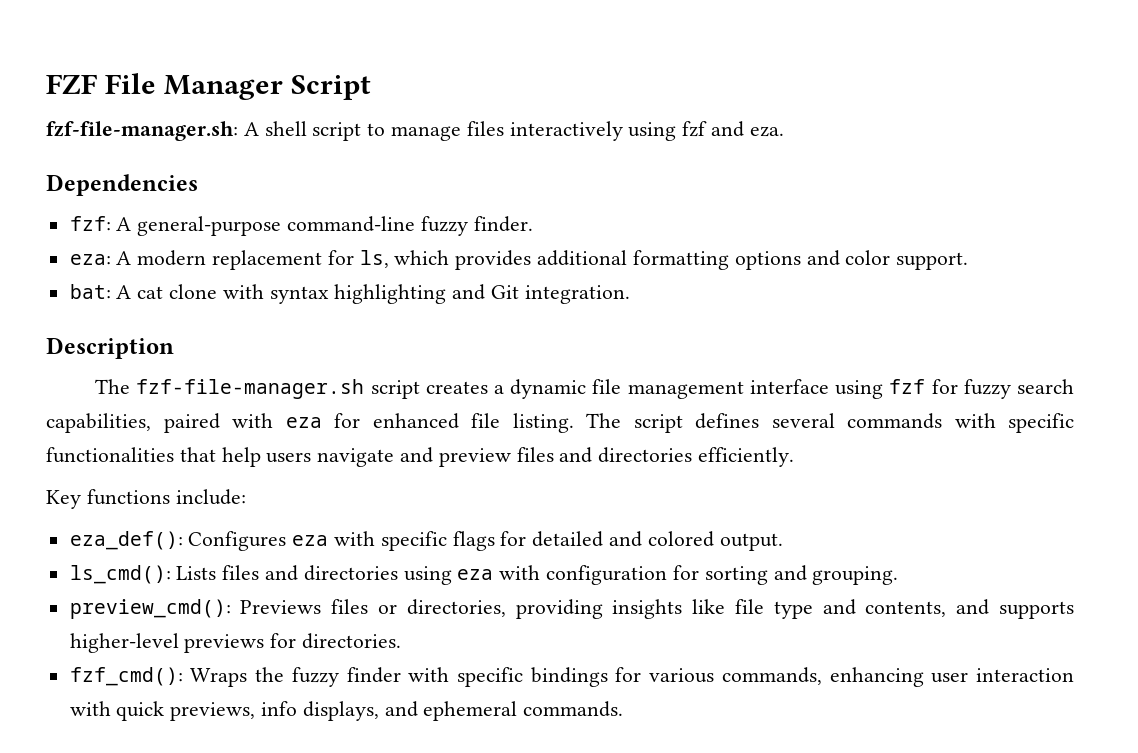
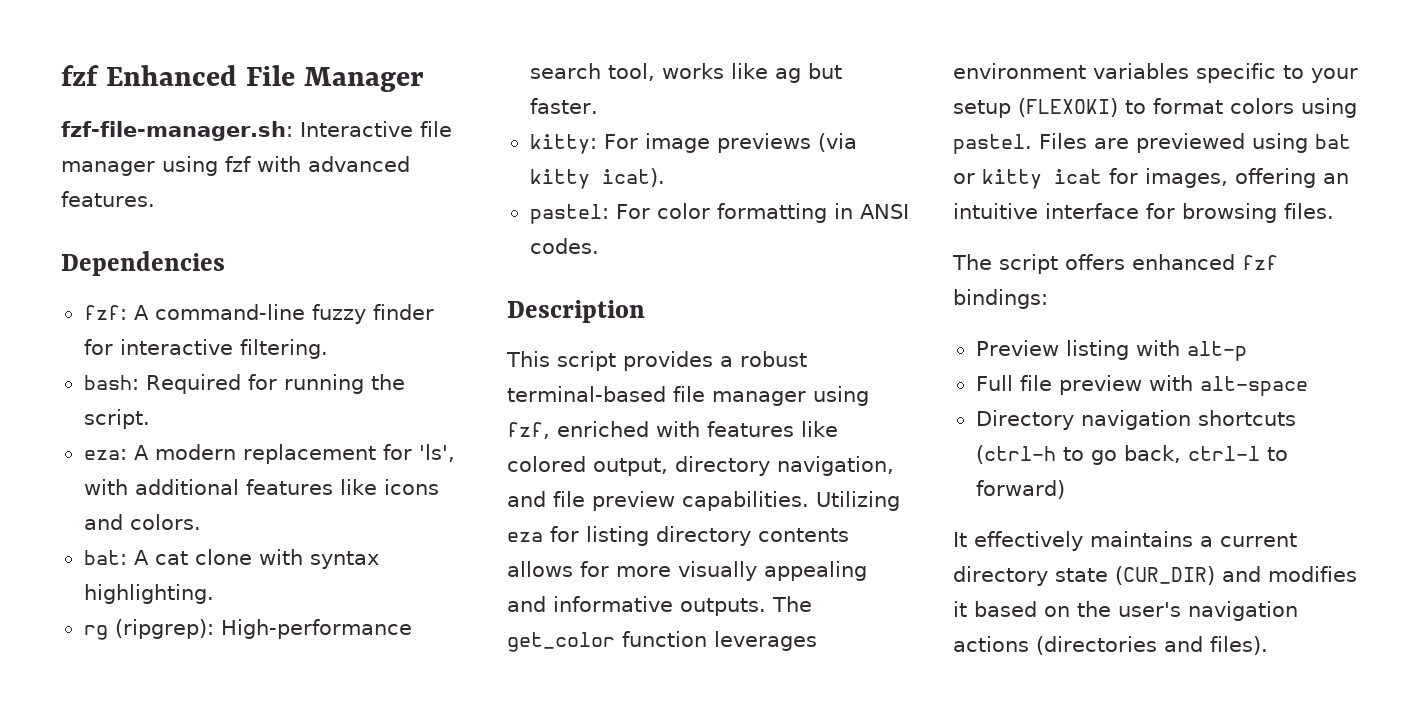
- FZF File Manager Script
+ fzf Enhanced File Manager
- fzf-file-manager.sh: A shell script to manage files interactively using fzf and eza.
+ fzf-file-manager.sh: Interactive file manager using fzf with advanced features.
- fzf: A general-purpose command-line fuzzy finder.
+ fzf: A command-line fuzzy finder for interactive filtering.
+ bash: Required for running the script.
- eza: A modern replacement for ls, which provides additional formatting options and color support.
+ eza: A modern replacement for 'ls', with additional features like icons and colors.
- bat: A cat clone with syntax highlighting and Git integration.
+ bat: A cat clone with syntax highlighting.
+ rg (ripgrep): High-performance search tool, works like ag but faster.
+ kitty: For image previews (via kitty icat).
+ pastel: For color formatting in ANSI codes.
  Description
- The fzf-file-manager.sh script creates a dynamic file management interface using fzf for fuzzy search capabilities, paired with eza for enhanced file listing. The script defines several commands with specific functionalities that help users navigate and preview files and directories efficiently.
- Key functions include:
- eza_def(): Configures eza with specific flags for detailed and colored output.
- ls_cmd(): Lists files and directories using eza with configuration for sorting and grouping.
- preview_cmd(): Previews files or directories, providing insights like file type and contents, and supports higher-level previews for directories.
- fzf_cmd(): Wraps the fuzzy finder with specific bindings for various commands, enhancing user interaction with quick previews, info displays, and ephemeral commands.
+ This script provides a robust terminal-based file manager using fzf, enriched with features like colored output, directory navigation, and file preview capabilities. Utilizing eza for listing directory contents allows for more visually appealing and informative outputs. The get_color function leverages environment variables specific to your setup (FLEXOKI) to format colors using pastel. Files are previewed using bat or kitty icat for images, offering an intuitive interface for browsing files.
+ The script offers enhanced fzf bindings:
+ Preview listing with alt-p
+ Full file preview with alt-space
+ Directory navigation shortcuts (ctrl-h to go back, ctrl-l to forward)
+ It effectively maintains a current directory state (CUR_DIR) and modifies it based on the user's navigation actions (directories and files).

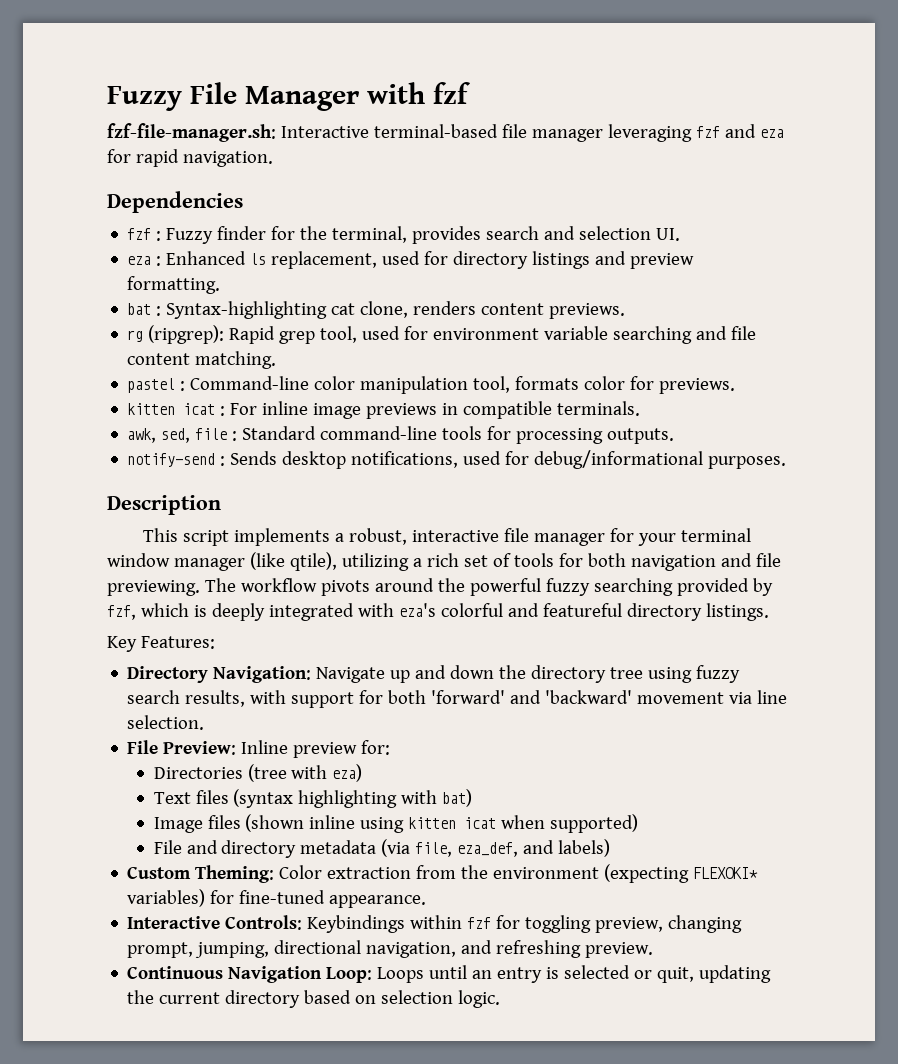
- fzf Enhanced File Manager
+ Fuzzy File Manager with fzf
- fzf-file-manager.sh: Interactive file manager using fzf with advanced features.
+ fzf-file-manager.sh: Interactive terminal-based file manager leveraging fzf and eza for rapid navigation.
  Dependencies
- fzf: A command-line fuzzy finder for interactive filtering.
- bash: Required for running the script.
- eza: A modern replacement for 'ls', with additional features like icons and colors.
- bat: A cat clone with syntax highlighting.
- rg (ripgrep): High-performance search tool, works like ag but faster.
- kitty: For image previews (via kitty icat).
- pastel: For color formatting in ANSI codes.
+ fzf : Fuzzy finder for the terminal, provides search and selection UI.
+ eza : Enhanced ls replacement, used for directory listings and preview formatting.
+ bat : Syntax-highlighting cat clone, renders content previews.
+ rg (ripgrep): Rapid grep tool, used for environment variable searching and file content matching.
+ pastel : Command-line color manipulation tool, formats color for previews.
+ kitten icat : For inline image previews in compatible terminals.
+ awk, sed, file : Standard command-line tools for processing outputs.
+ notify-send : Sends desktop notifications, used for debug/informational purposes.
  Description
- This script provides a robust terminal-based file manager using fzf, enriched with features like colored output, directory navigation, and file preview capabilities. Utilizing eza for listing directory contents allows for more visually appealing and informative outputs. The get_color function leverages environment variables specific to your setup (FLEXOKI) to format colors using pastel. Files are previewed using bat or kitty icat for images, offering an intuitive interface for browsing files.
- The script offers enhanced fzf bindings:
- Preview listing with alt-p
- Full file preview with alt-space
- Directory navigation shortcuts (ctrl-h to go back, ctrl-l to forward)
- It effectively maintains a current directory state (CUR_DIR) and modifies it based on the user's navigation actions (directories and files).
+ This script implements a robust, interactive file manager for your terminal window manager (like qtile), utilizing a rich set of tools for both navigation and file previewing. The workflow pivots around the powerful fuzzy searching provided by fzf, which is deeply integrated with eza's colorful and featureful directory listings.
+ Key Features:
+ Directory Navigation: Navigate up and down the directory tree using fuzzy search results, with support for both 'forward' and 'backward' movement via line selection.
+ File Preview: Inline preview for:
+ Directories (tree with eza)
+ Text files (syntax highlighting with bat)
+ Image files (shown inline using kitten icat when supported)
+ File and directory metadata (via file, eza_def, and labels)
+ Custom Theming: Color extraction from the environment (expecting FLEXOKI* variables) for fine-tuned appearance.
+ Interactive Controls: Keybindings within fzf for toggling preview, changing prompt, jumping, directional navigation, and refreshing preview.
+ Continuous Navigation Loop: Loops until an entry is selected or quit, updating the current directory based on selection logic.

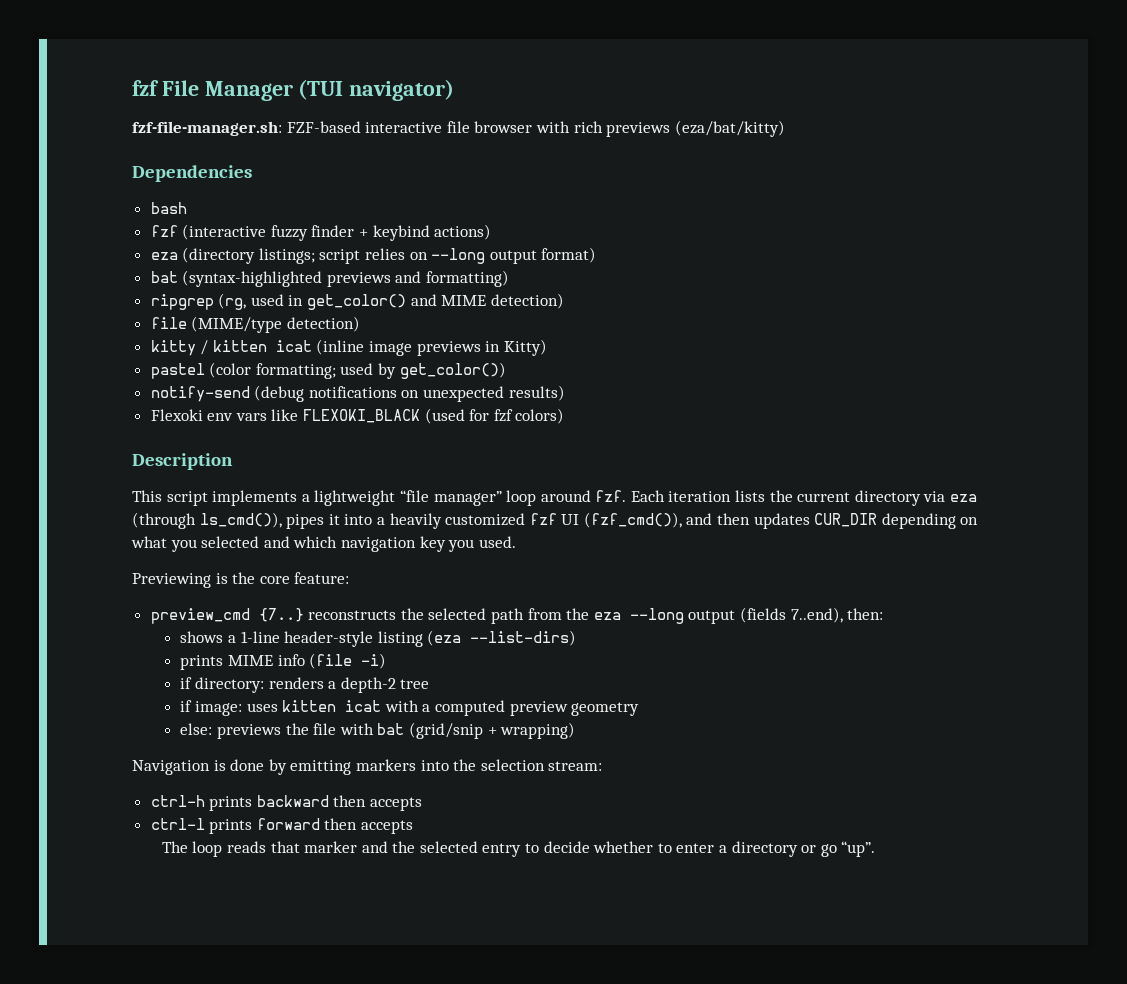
- Fuzzy File Manager with fzf
+ fzf File Manager (TUI navigator)
- fzf-file-manager.sh: Interactive terminal-based file manager leveraging fzf and eza for rapid navigation.
+ fzf-file-manager.sh: FZF-based interactive file browser with rich previews (eza/bat/kitty)
- fzf : Fuzzy finder for the terminal, provides search and selection UI.
- eza : Enhanced ls replacement, used for directory listings and preview formatting.
- bat : Syntax-highlighting cat clone, renders content previews.
- rg (ripgrep): Rapid grep tool, used for environment variable searching and file content matching.
- pastel : Command-line color manipulation tool, formats color for previews.
- kitten icat : For inline image previews in compatible terminals.
- awk, sed, file : Standard command-line tools for processing outputs.
- notify-send : Sends desktop notifications, used for debug/informational purposes.
+ bash
+ fzf (interactive fuzzy finder + keybind actions)
+ eza (directory listings; script relies on --long output format)
+ bat (syntax-highlighted previews and formatting)
+ ripgrep (rg, used in get_color() and MIME detection)
+ file (MIME/type detection)
+ kitty / kitten icat (inline image previews in Kitty)
+ pastel (color formatting; used by get_color())
+ notify-send (debug notifications on unexpected results)
+ Flexoki env vars like FLEXOKI_BLACK (used for fzf colors)
- This script implements a robust, interactive file manager for your terminal window manager (like qtile), utilizing a rich set of tools for both navigation and file previewing. The workflow pivots around the powerful fuzzy searching provided by fzf, which is deeply integrated with eza's colorful and featureful directory listings.
- Key Features:
- Directory Navigation: Navigate up and down the directory tree using fuzzy search results, with support for both 'forward' and 'backward' movement via line selection.
- File Preview: Inline preview for:
- Directories (tree with eza)
- Text files (syntax highlighting with bat)
- Image files (shown inline using kitten icat when supported)
- File and directory metadata (via file, eza_def, and labels)
- Custom Theming: Color extraction from the environment (expecting FLEXOKI* variables) for fine-tuned appearance.
- Interactive Controls: Keybindings within fzf for toggling preview, changing prompt, jumping, directional navigation, and refreshing preview.
- Continuous Navigation Loop: Loops until an entry is selected or quit, updating the current directory based on selection logic.
+ This script implements a lightweight “file manager” loop around fzf. Each iteration lists the current directory via eza (through ls_cmd()), pipes it into a heavily customized fzf UI (fzf_cmd()), and then updates CUR_DIR depending on what you selected and which navigation key you used.
+ Previewing is the core feature:
+ preview_cmd {7..} reconstructs the selected path from the eza --long output (fields 7..end), then:
+ shows a 1-line header-style listing (eza --list-dirs)
+ prints MIME info (file -i)
+ if directory: renders a depth-2 tree
+ if image: uses kitten icat with a computed preview geometry
+ else: previews the file with bat (grid/snip + wrapping)
+ Navigation is done by emitting markers into the selection stream:
+ ctrl-h prints backward then accepts
+ ctrl-l prints forward then accepts
+ The loop reads that marker and the selected entry to decide whether to enter a directory or go “up”.

